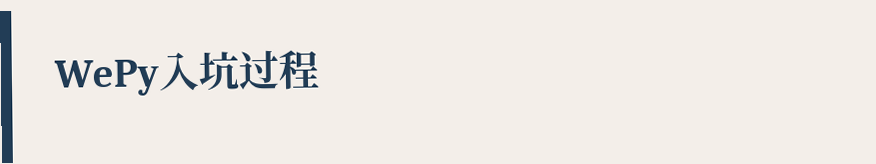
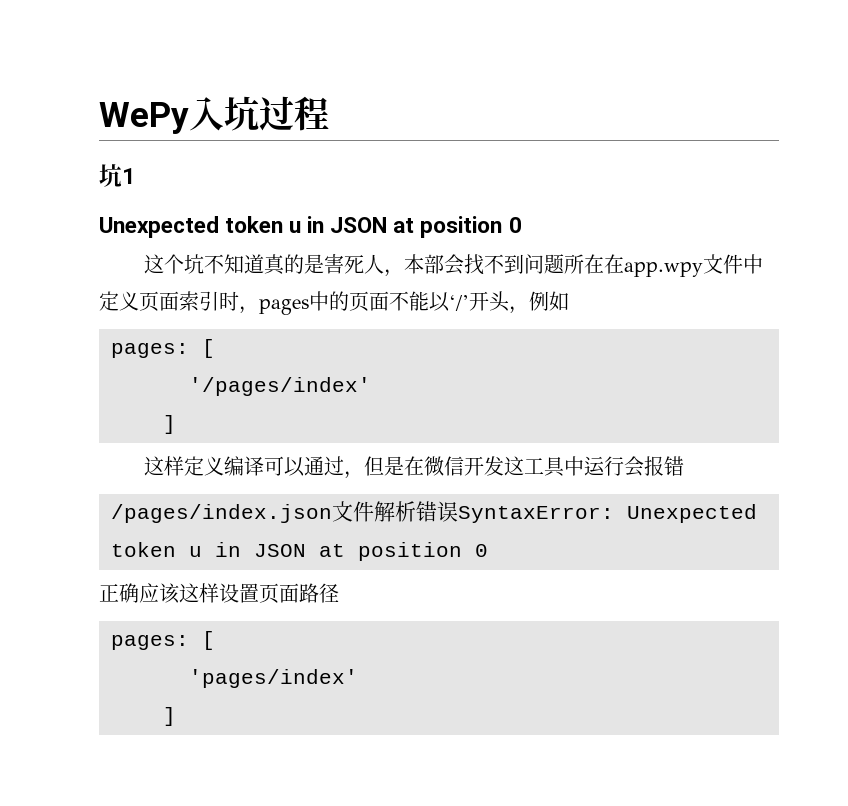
+ 坑1
+ Unexpected token u in JSON at position 0
+ 这个坑不知道真的是害死人，本部会找不到问题所在在app.wpy文件中定义页面索引时，pages中的页面不能以‘/’开头，例如
+ pages: [
+ '/pages/index'
+ ]
+ 这样定义编译可以通过，但是在微信开发这工具中运行会报错
+ /pages/index.json文件解析错误SyntaxError: Unexpected token u in JSON at position 0
+ 正确应该这样设置页面路径
+ pages: [
+ 'pages/index'
+ ]

